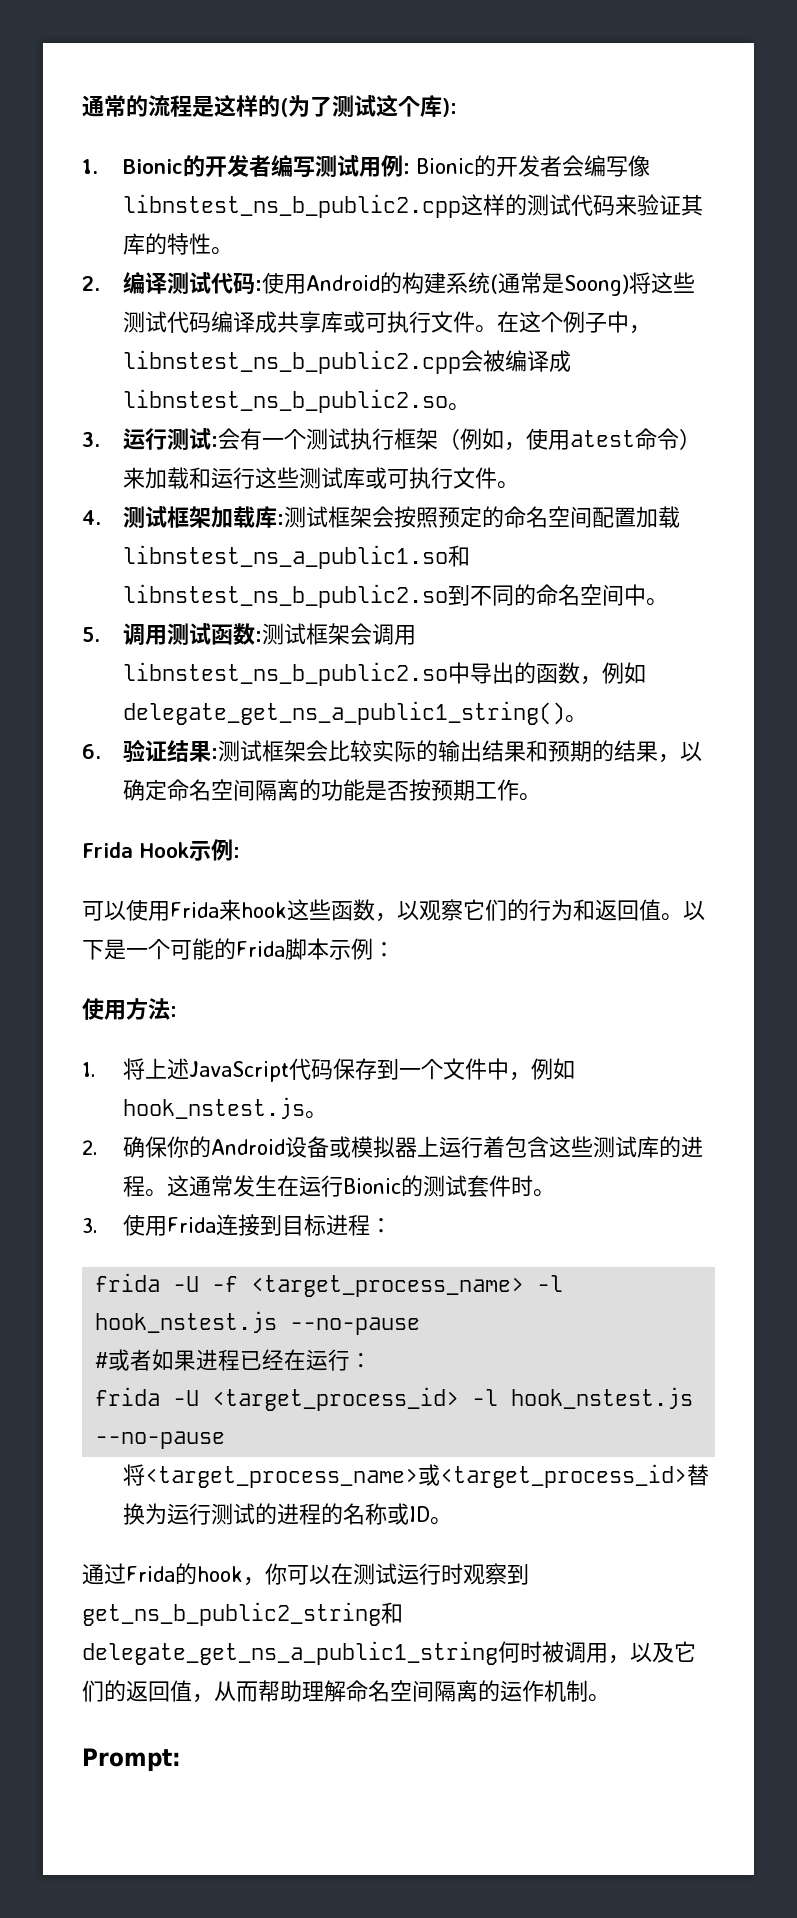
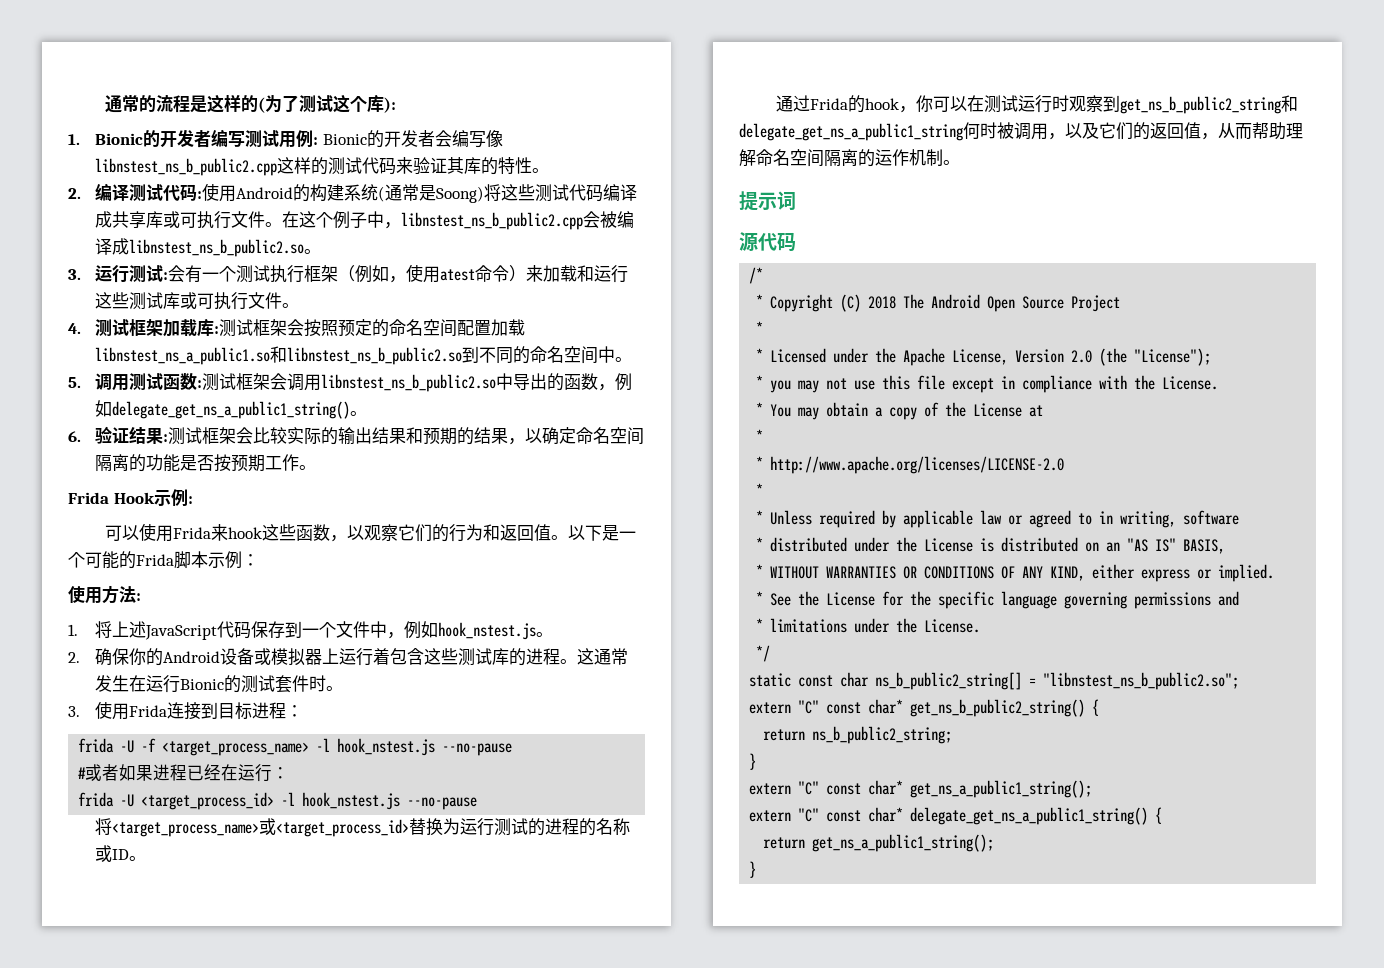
- Prompt:
+ 提示词
+ 源代码
+ /*
+ * Copyright (C) 2018 The Android Open Source Project
+ *
+ * Licensed under the Apache License, Version 2.0 (the "License");
+ * you may not use this file except in compliance with the License.
+ * You may obtain a copy of the License at
+ *
+ * http://www.apache.org/licenses/LICENSE-2.0
+ *
+ * Unless required by applicable law or agreed to in writing, software
+ * distributed under the License is distributed on an "AS IS" BASIS,
+ * WITHOUT WARRANTIES OR CONDITIONS OF ANY KIND, either express or implied.
+ * See the License for the specific language governing permissions and
+ * limitations under the License.
+ */
+ static const char ns_b_public2_string[] = "libnstest_ns_b_public2.so";
+ extern "C" const char* get_ns_b_public2_string() {
+ return ns_b_public2_string;
+ }
+ extern "C" const char* get_ns_a_public1_string();
+ extern "C" const char* delegate_get_ns_a_public1_string() {
+ return get_ns_a_public1_string();
+ }

